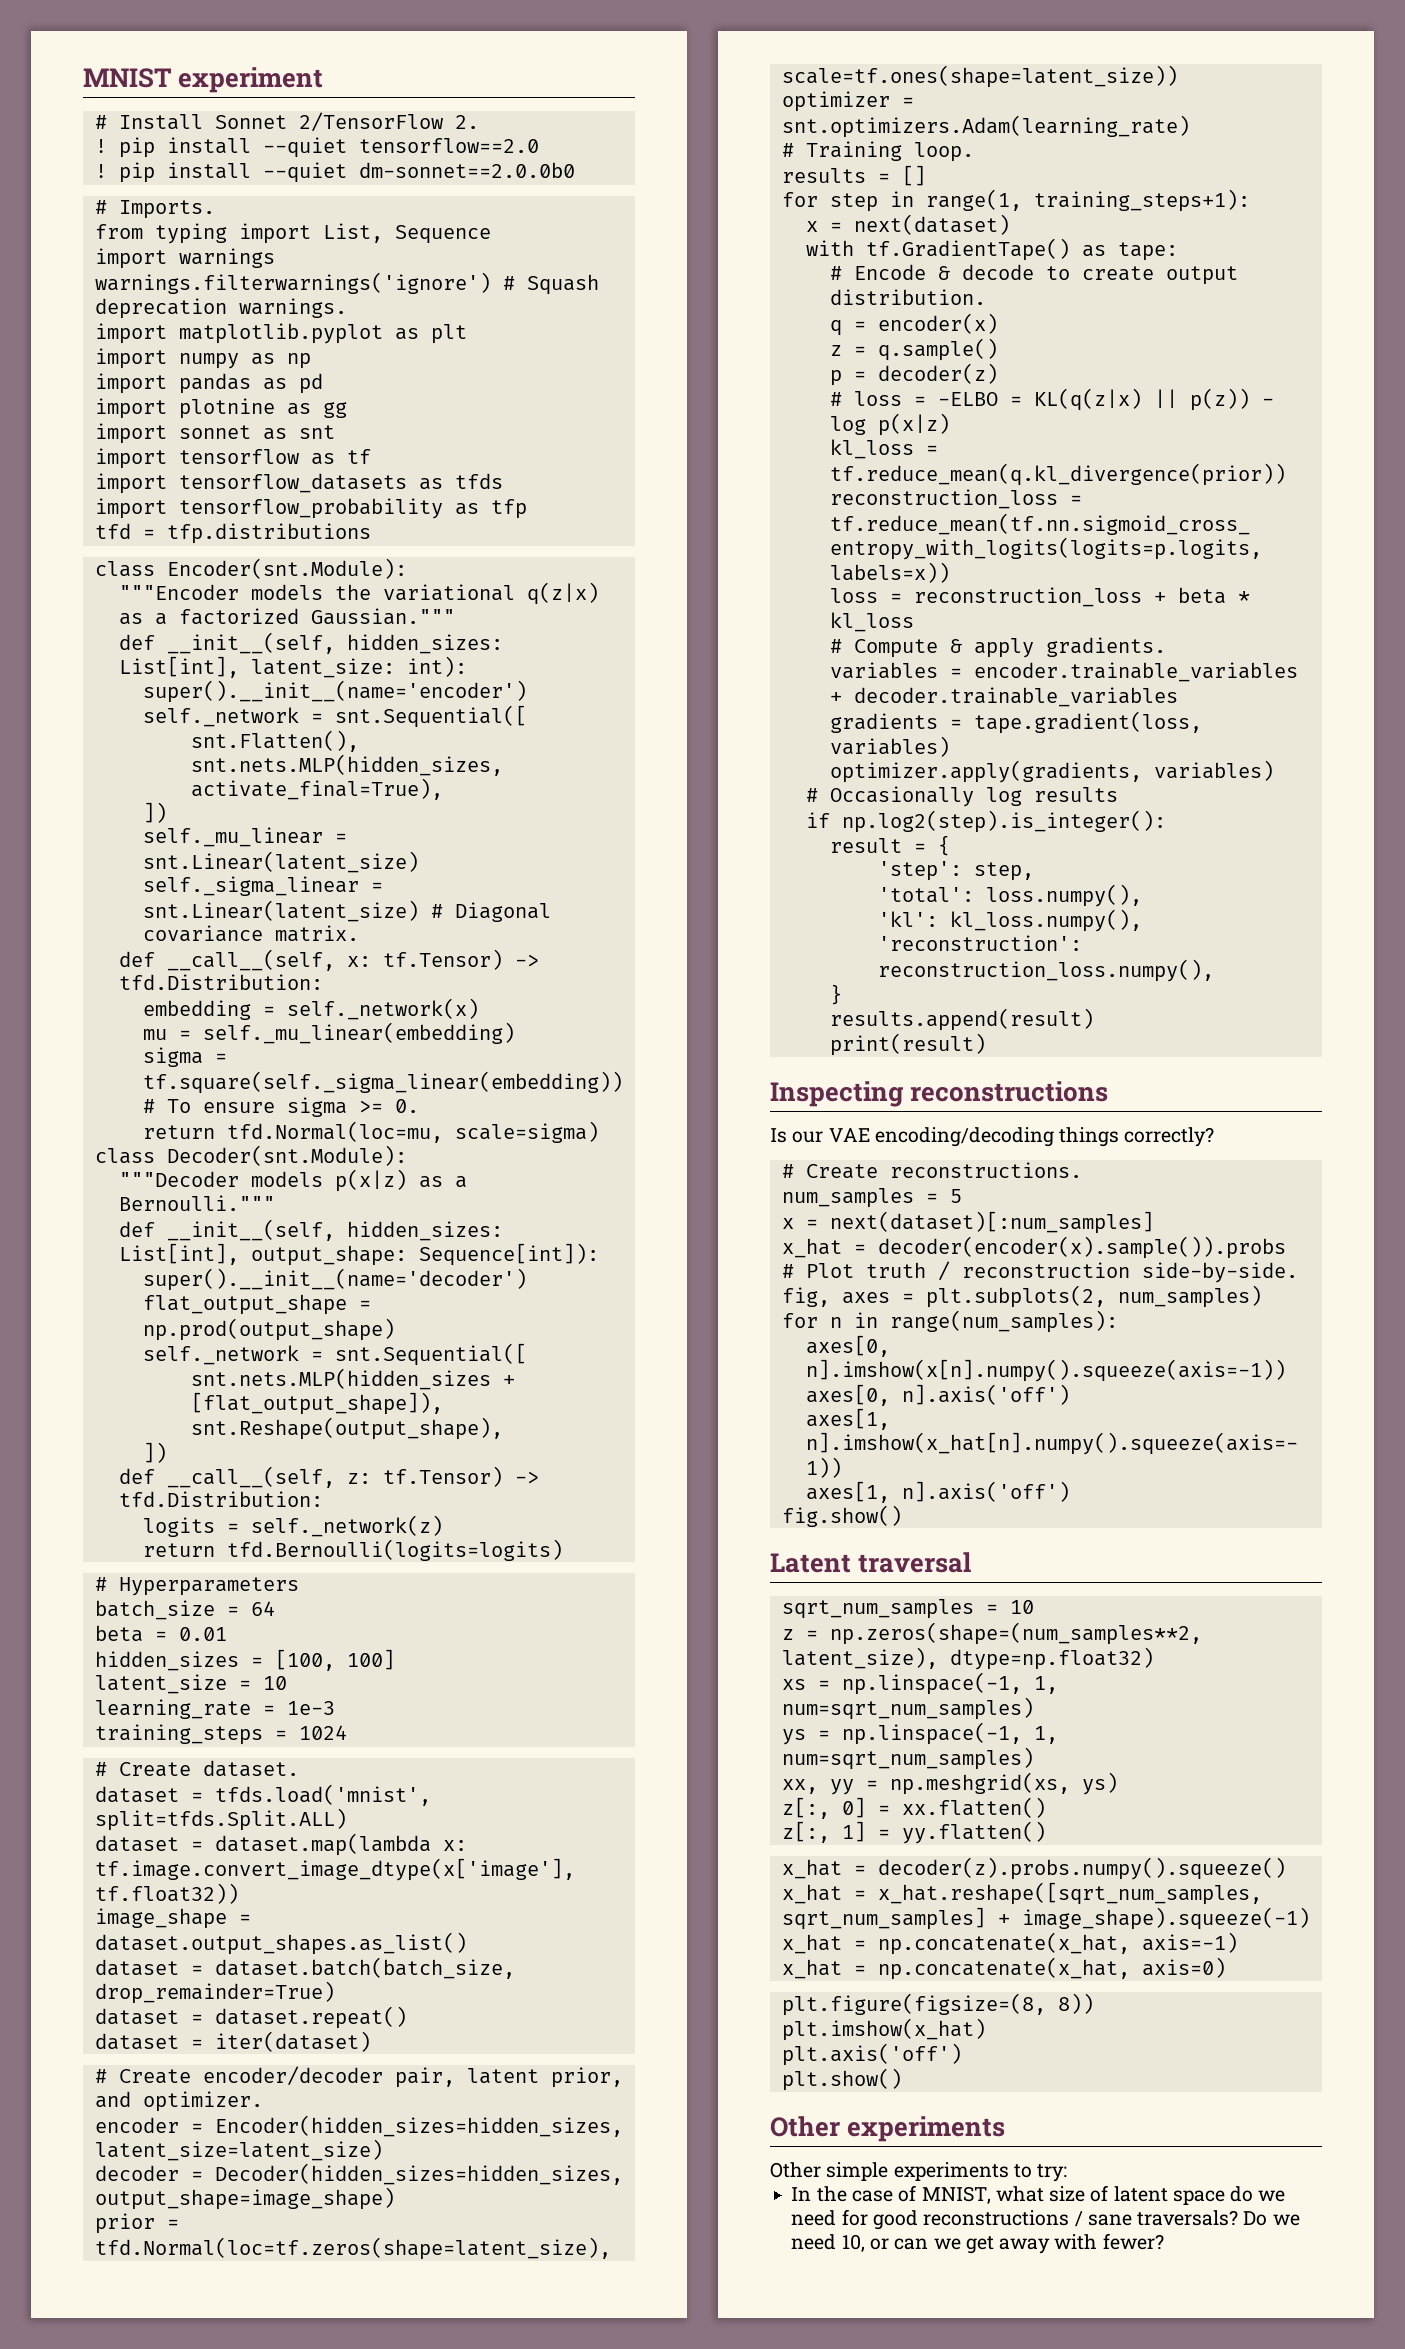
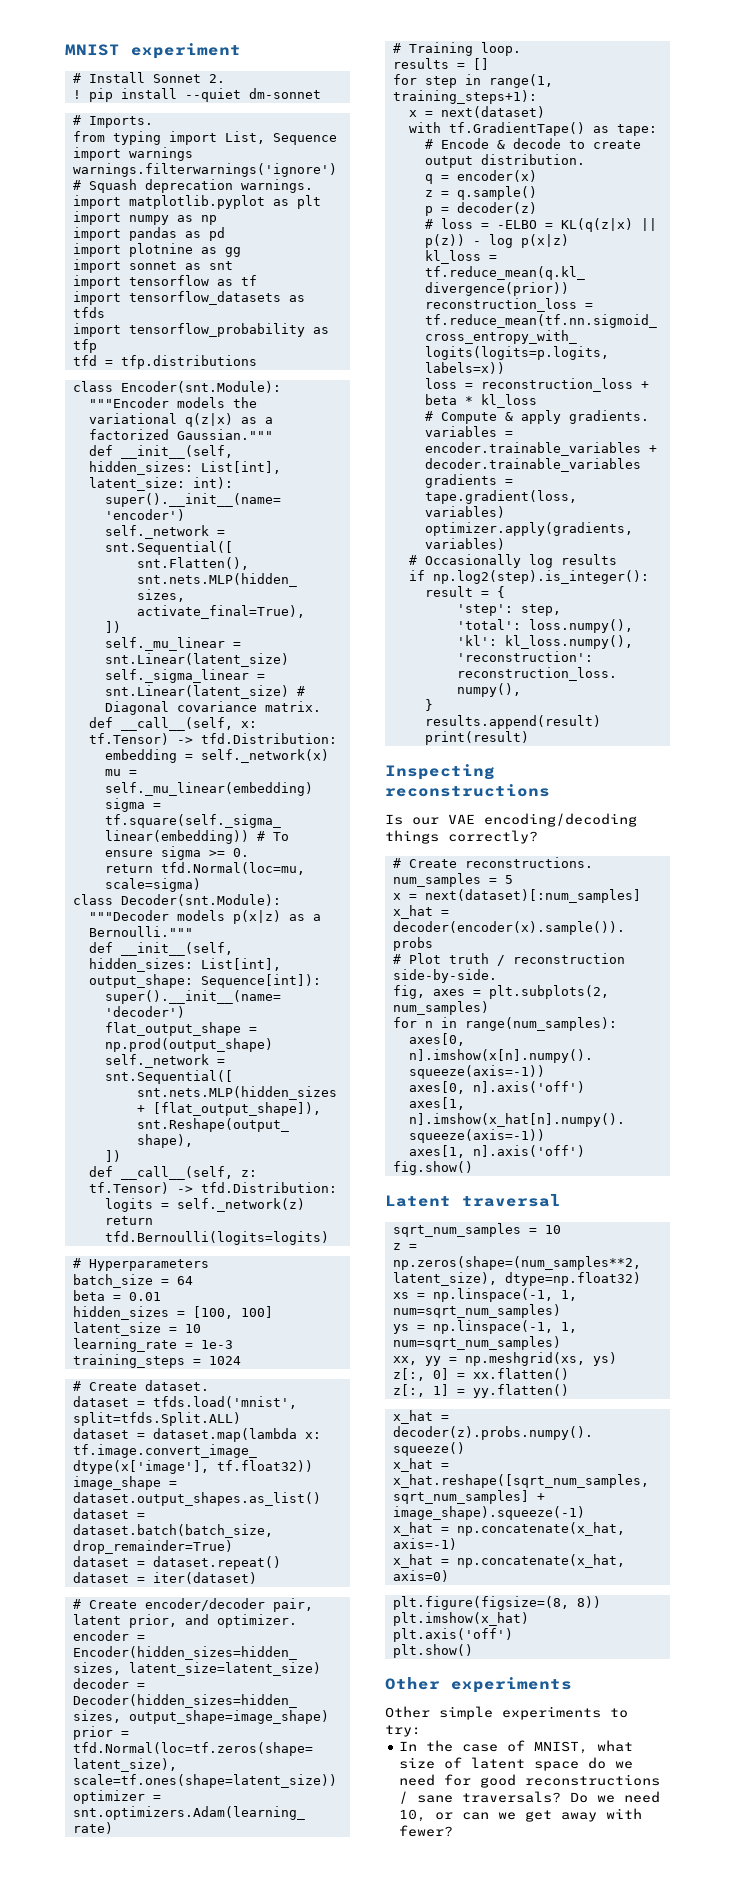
- # Install Sonnet 2/TensorFlow 2.
+ # Install Sonnet 2.
- ! pip install --quiet tensorflow==2.0
- ! pip install --quiet dm-sonnet==2.0.0b0
+ ! pip install --quiet dm-sonnet

